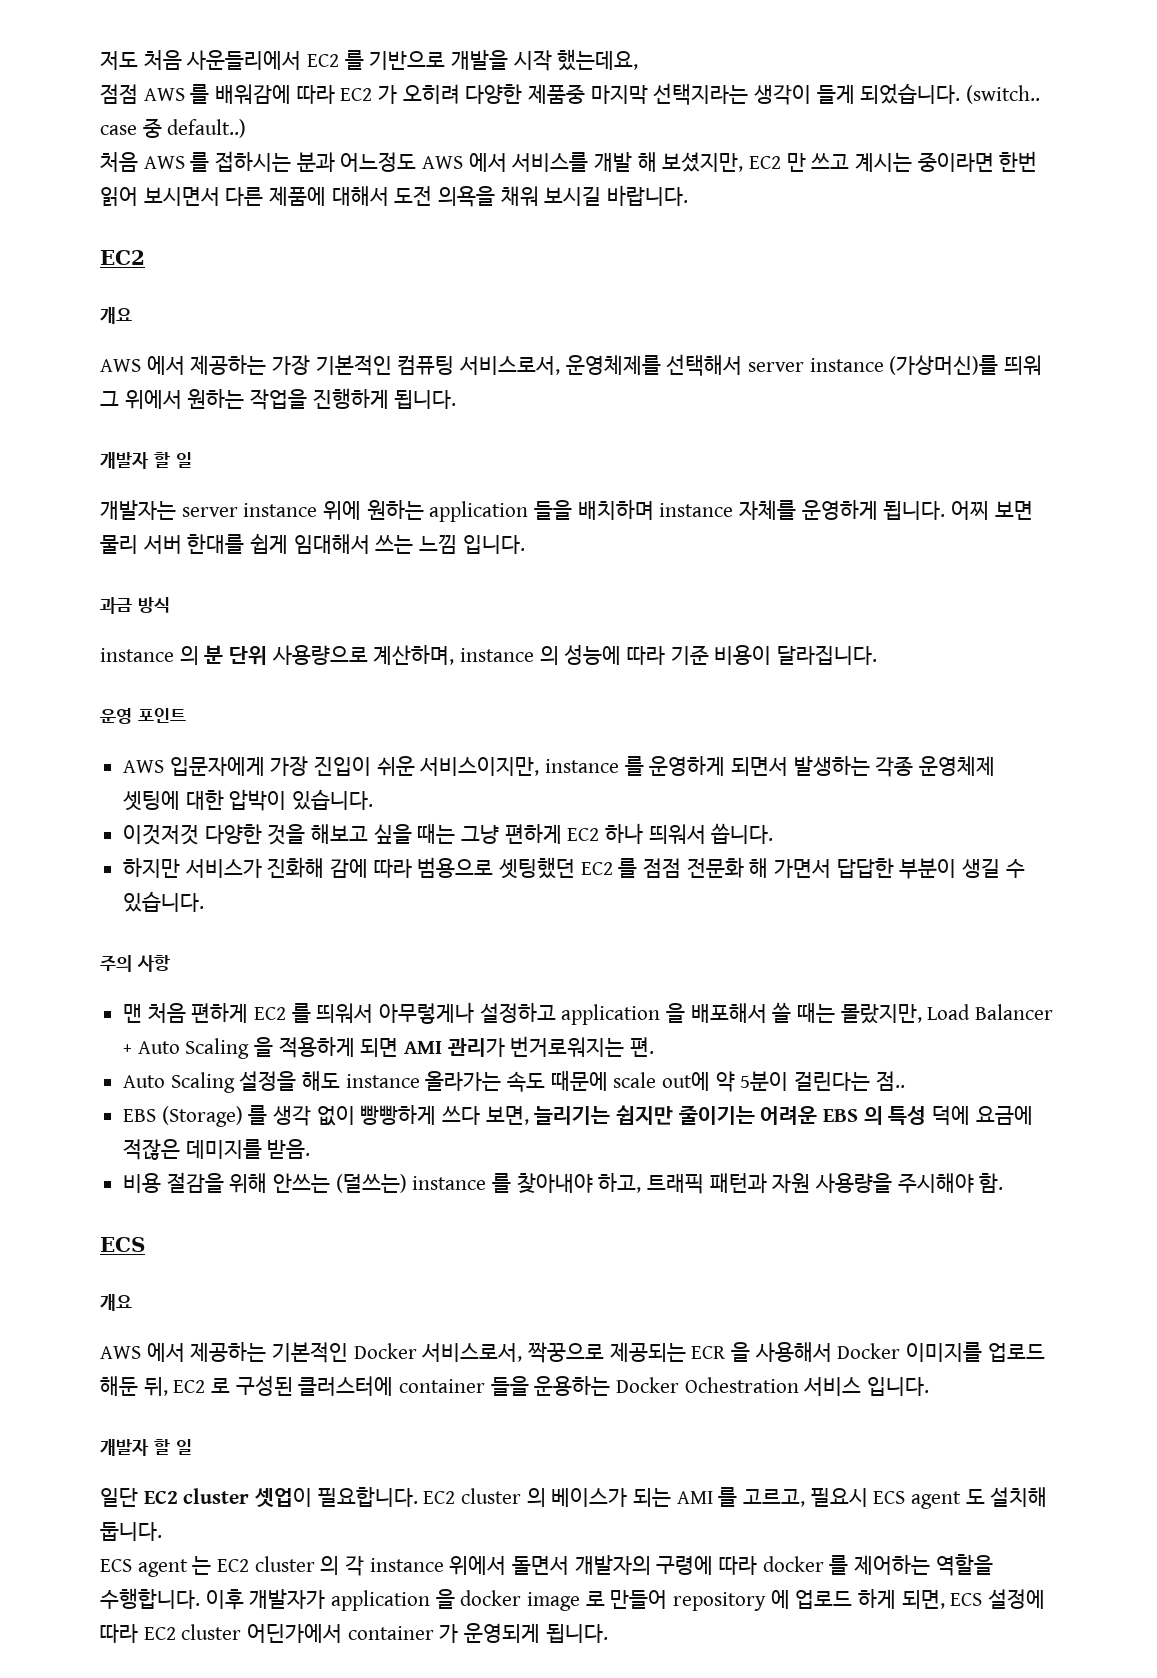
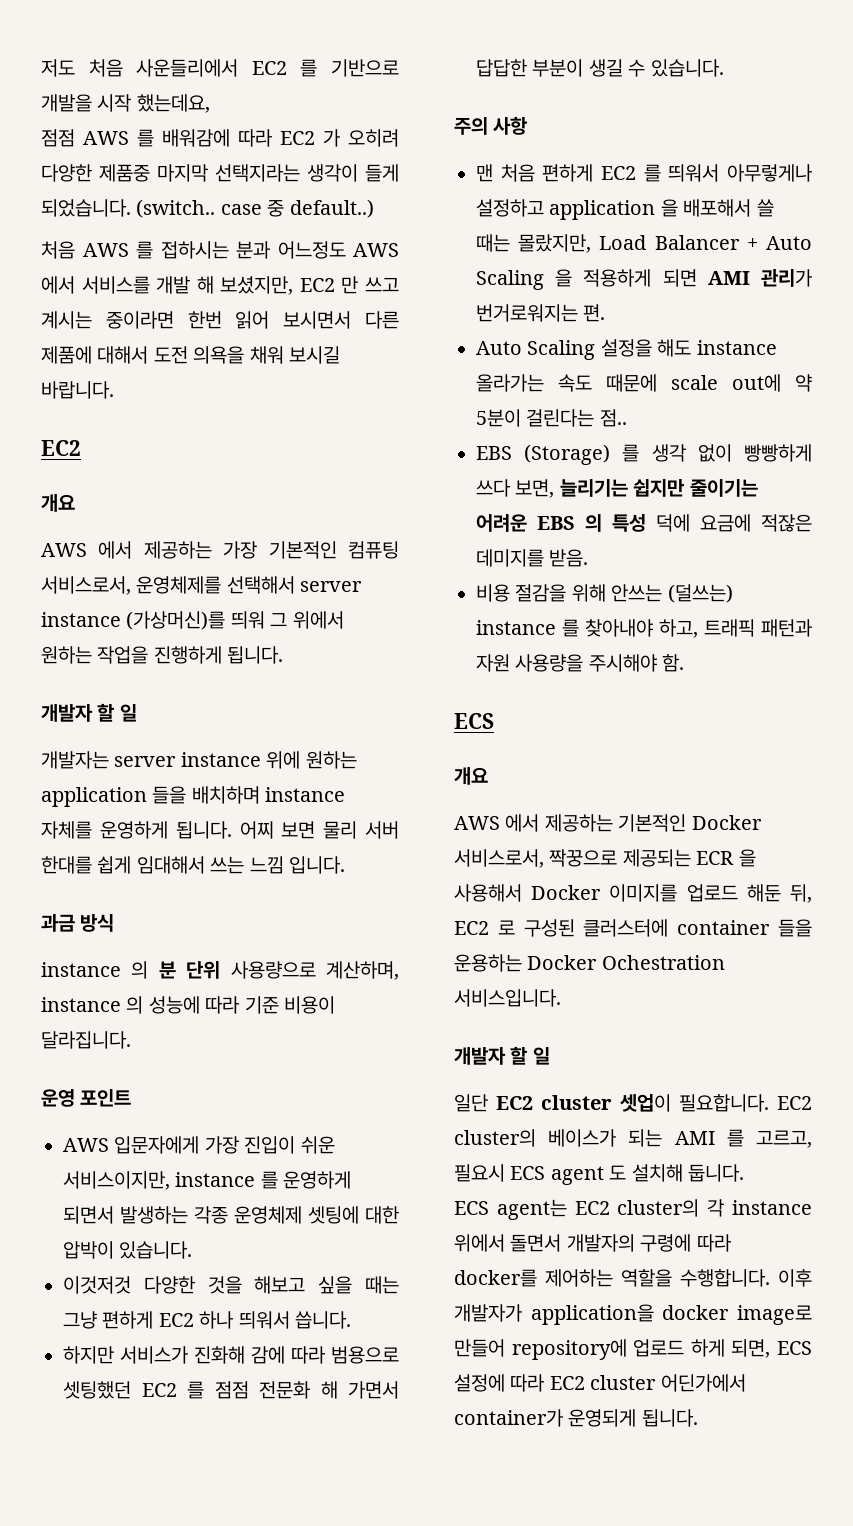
- AWS 에서 제공하는 기본적인 Docker 서비스로서, 짝꿍으로 제공되는 ECR 을 사용해서 Docker 이미지를 업로드 해둔 뒤, EC2 로 구성된 클러스터에 container 들을 운용하는 Docker Ochestration 서비스 입니다.
+ AWS 에서 제공하는 기본적인 Docker 서비스로서, 짝꿍으로 제공되는 ECR 을 사용해서 Docker 이미지를 업로드 해둔 뒤, EC2 로 구성된 클러스터에 container 들을 운용하는 Docker Ochestration 서비스입니다.
- EC2 cluster 의 베이스가 되는 AMI 를 고르고, 필요시 ECS agent 도 설치해 둡니다.
+ EC2 cluster의 베이스가 되는 AMI 를 고르고, 필요시 ECS agent 도 설치해 둡니다.
- ECS agent 는 EC2 cluster 의 각 instance 위에서 돌면서 개발자의 구령에 따라 docker 를 제어하는 역할을 수행합니다.
+ ECS agent는 EC2 cluster의 각 instance 위에서 돌면서 개발자의 구령에 따라 docker를 제어하는 역할을 수행합니다.
- 이후 개발자가 application 을 docker image 로 만들어 repository 에 업로드 하게 되면, ECS 설정에 따라 EC2 cluster 어딘가에서 container 가 운영되게 됩니다.
+ 이후 개발자가 application을 docker image로 만들어 repository에 업로드 하게 되면, ECS 설정에 따라 EC2 cluster 어딘가에서 container가 운영되게 됩니다.

